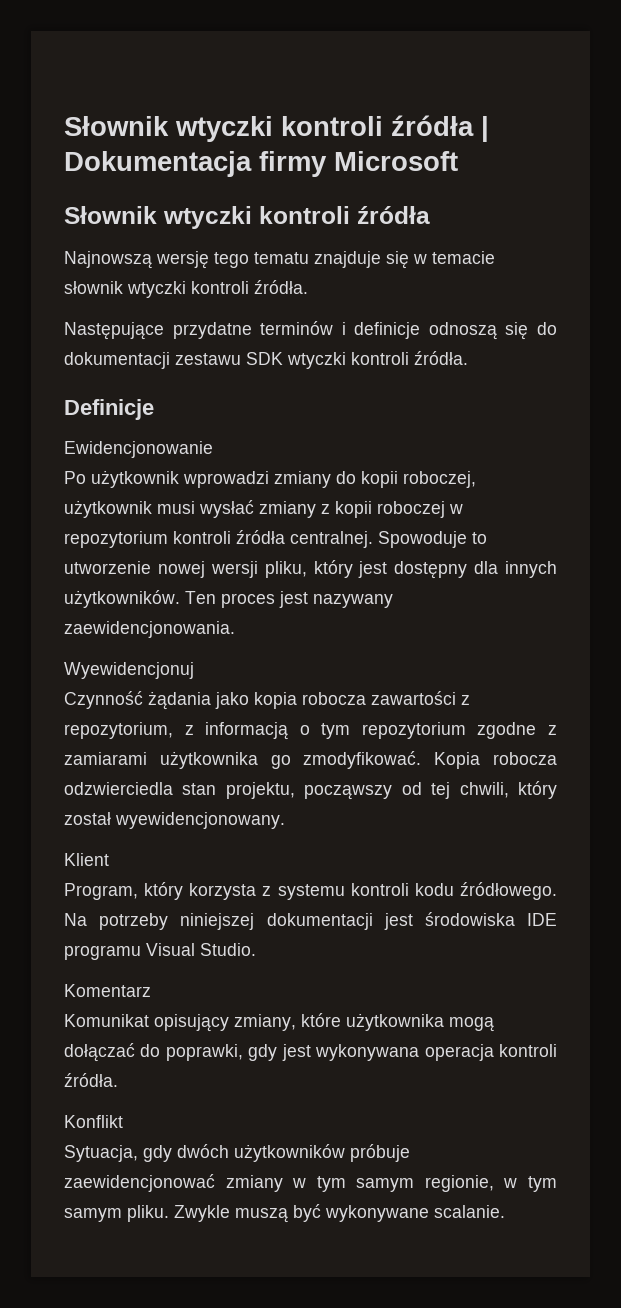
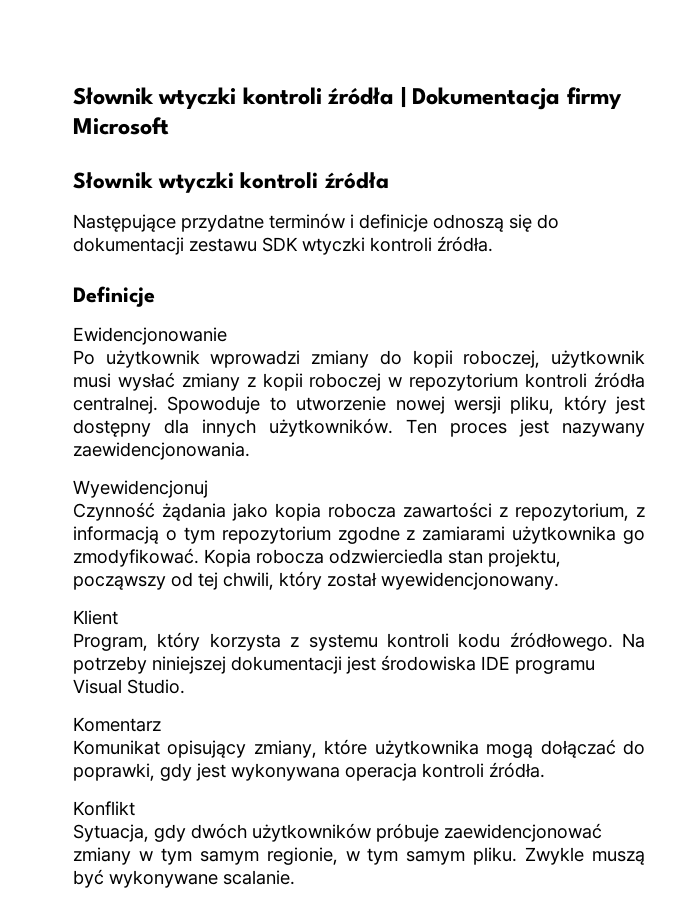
- Najnowszą wersję tego tematu znajduje się w temacie słownik wtyczki kontroli źródła.

